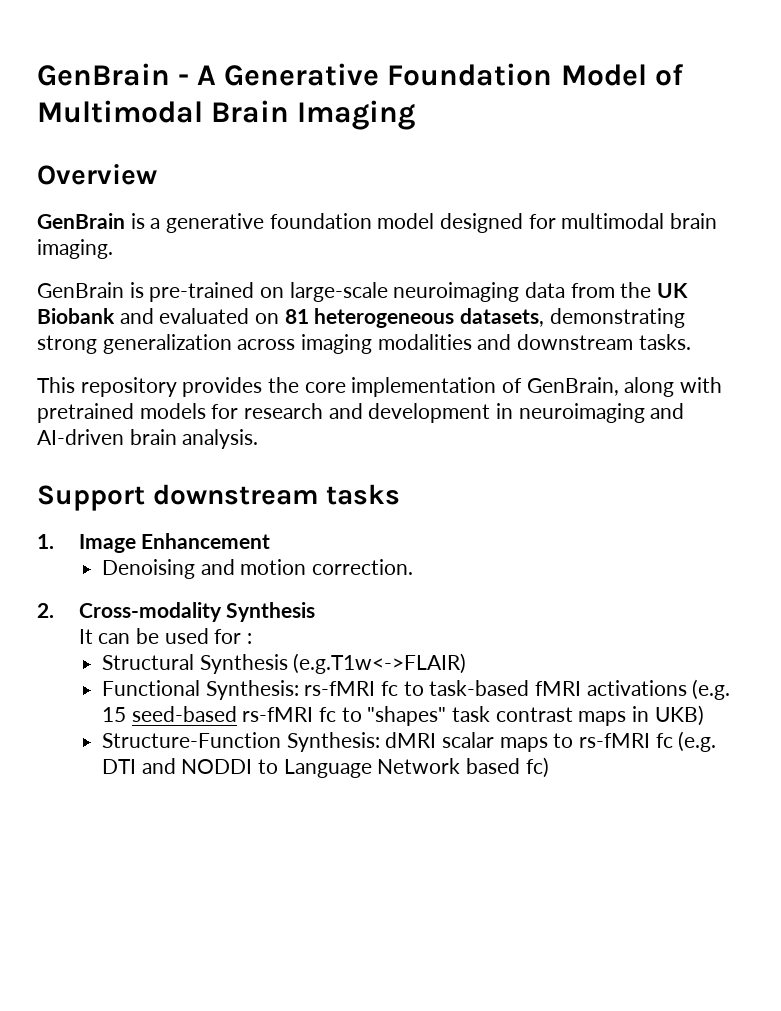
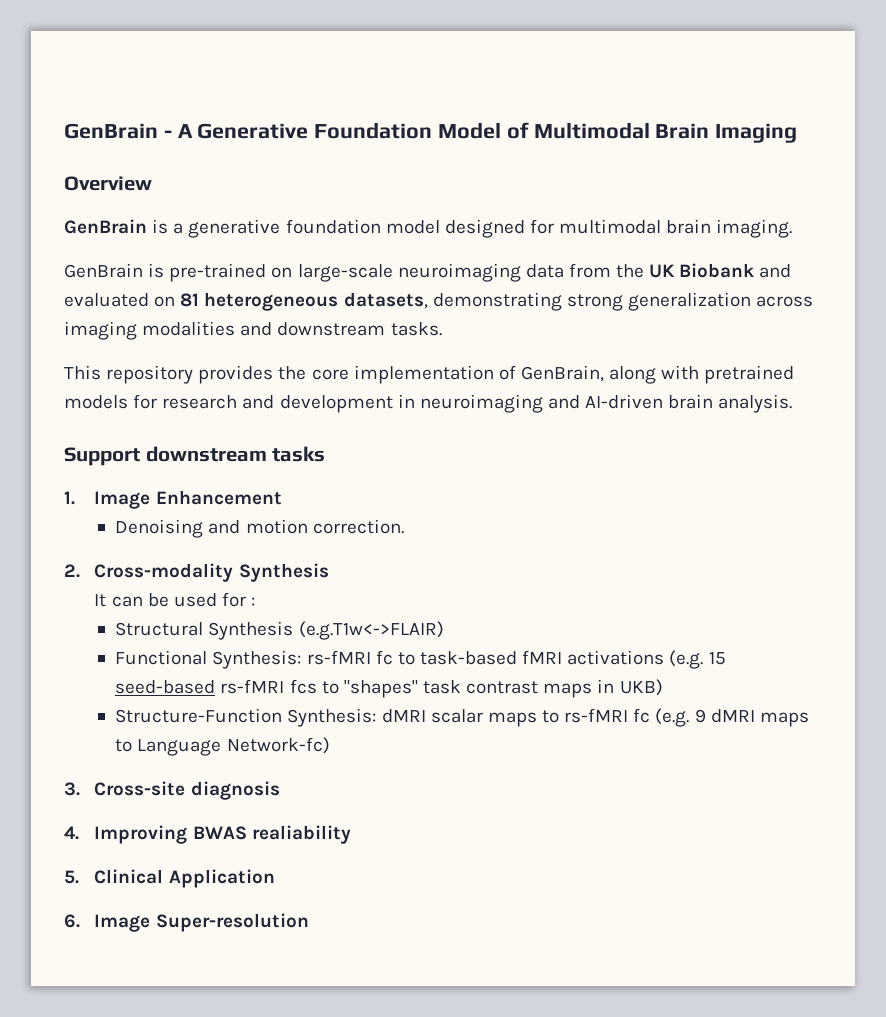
- Functional Synthesis: rs-fMRI fc to task-based fMRI activations (e.g. 15 seed-based rs-fMRI fc to "shapes" task contrast maps in UKB)
+ Functional Synthesis: rs-fMRI fc to task-based fMRI activations (e.g. 15 seed-based rs-fMRI fcs to "shapes" task contrast maps in UKB)
- Structure-Function Synthesis: dMRI scalar maps to rs-fMRI fc (e.g. DTI and NODDI to Language Network based fc)
+ Structure-Function Synthesis: dMRI scalar maps to rs-fMRI fc (e.g. 9 dMRI maps to Language Network-fc)
+ 3. Cross-site diagnosis
+ 4. Improving BWAS realiability
+ 5. Clinical Application
+ 6. Image Super-resolution

